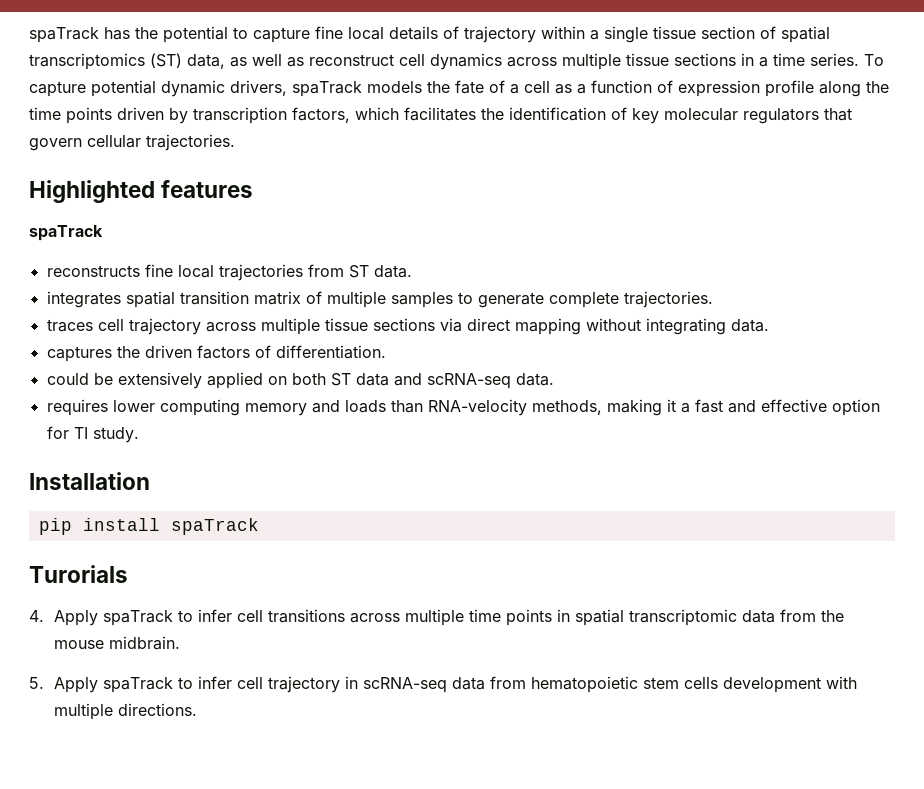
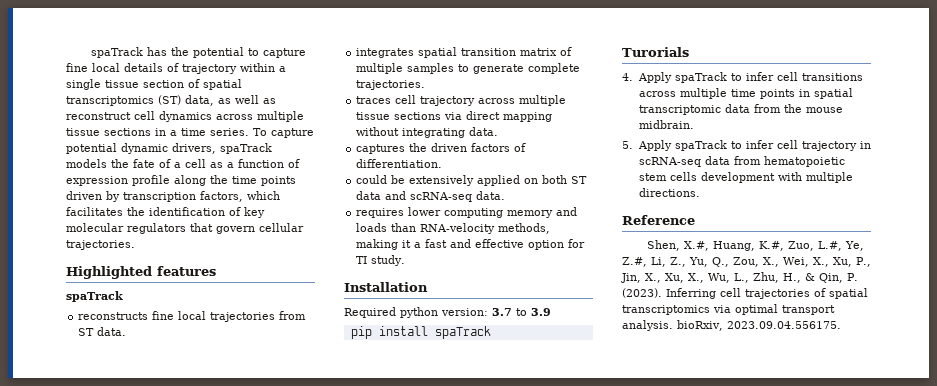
+ Required python version: 3.7 to 3.9
+ Reference
+ Shen, X.#, Huang, K.#, Zuo, L.#, Ye, Z.#, Li, Z., Yu, Q., Zou, X., Wei, X., Xu, P., Jin, X., Xu, X., Wu, L., Zhu, H., & Qin, P. (2023). Inferring cell trajectories of spatial transcriptomics via optimal transport analysis. bioRxiv, 2023.09.04.556175.

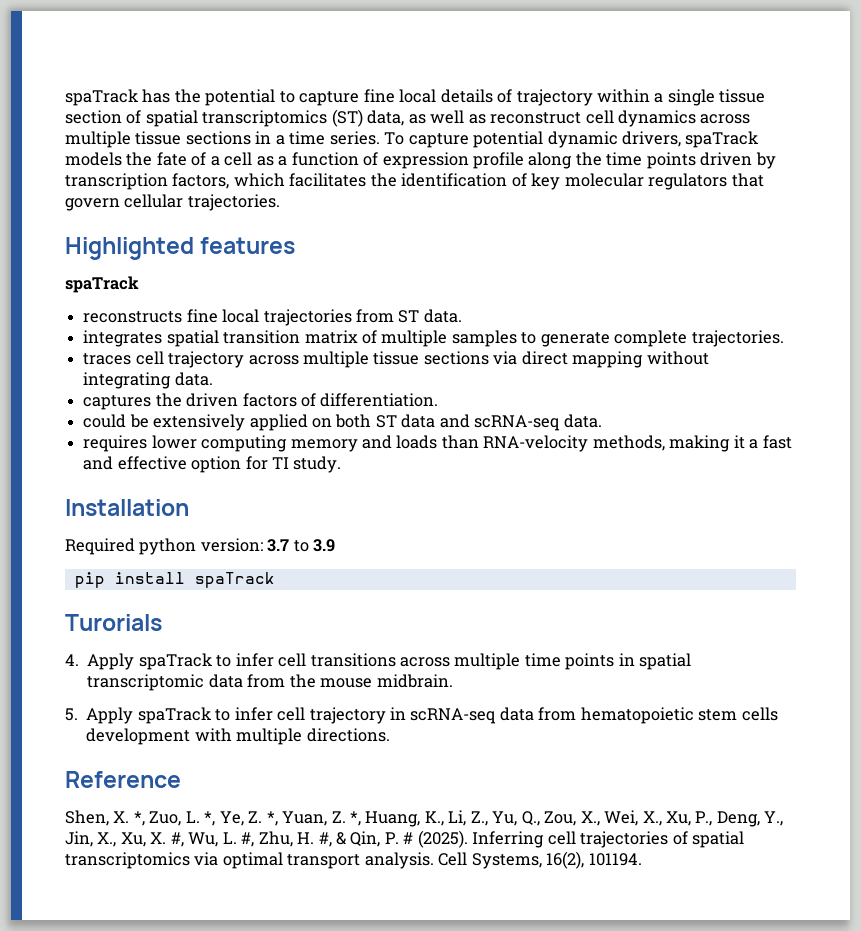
- Shen, X.#, Huang, K.#, Zuo, L.#, Ye, Z.#, Li, Z., Yu, Q., Zou, X., Wei, X., Xu, P., Jin, X., Xu, X., Wu, L., Zhu, H., & Qin, P. (2023).
+ Shen, X. *, Zuo, L. *, Ye, Z. *, Yuan, Z. *, Huang, K., Li, Z., Yu, Q., Zou, X., Wei, X., Xu, P., Deng, Y., Jin, X., Xu, X. #, Wu, L. #, Zhu, H. #, & Qin, P. # (2025).
- Inferring cell trajectories of spatial transcriptomics via optimal transport analysis. bioRxiv, 2023.09.04.556175.
+ Inferring cell trajectories of spatial transcriptomics via optimal transport analysis. Cell Systems, 16(2), 101194.

